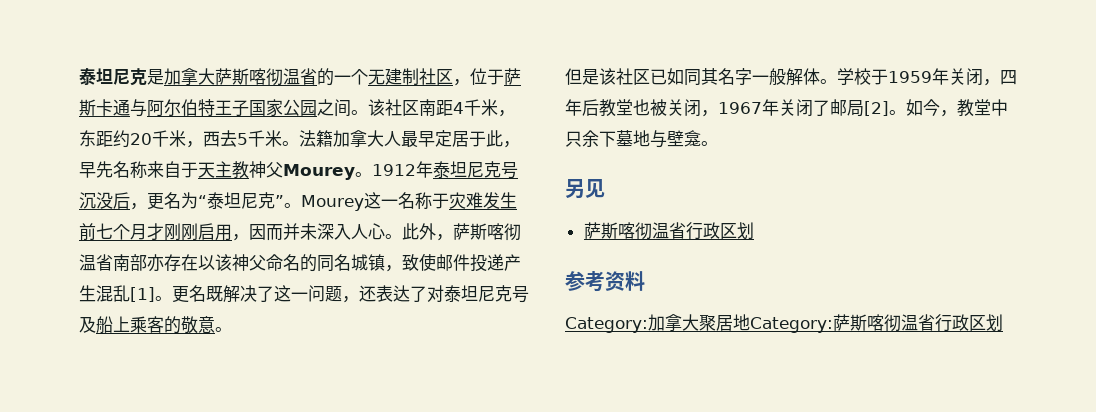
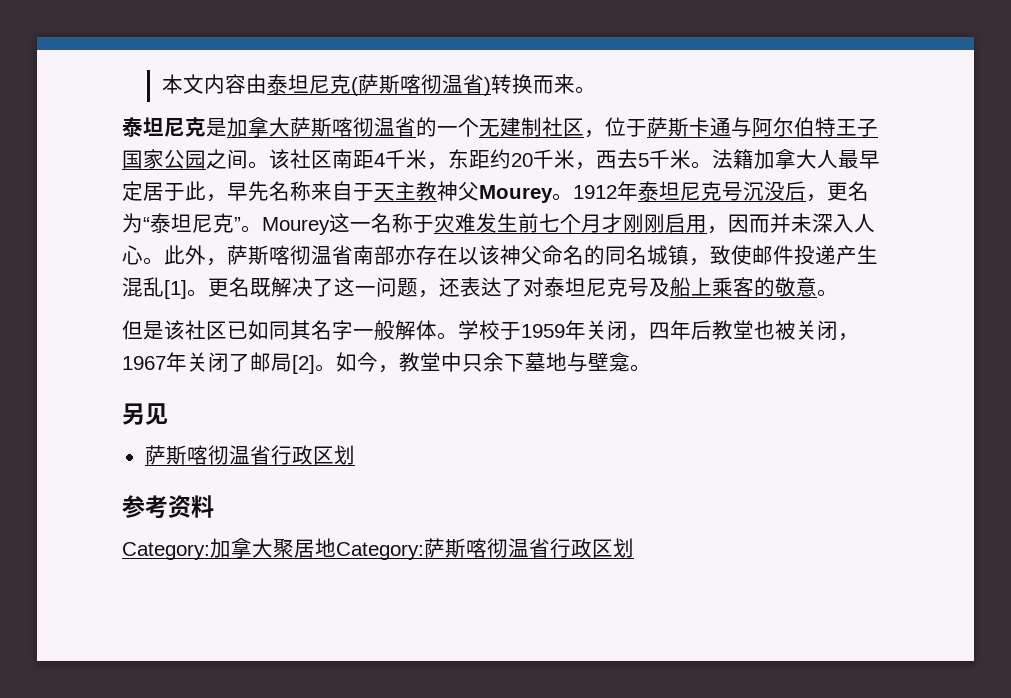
+ 本文内容由泰坦尼克(萨斯喀彻温省)转换而来。

